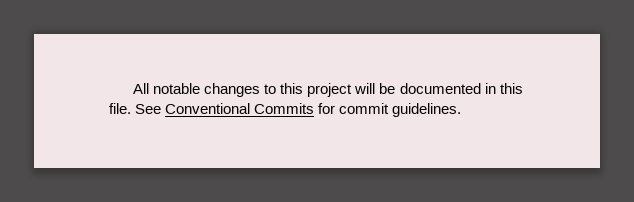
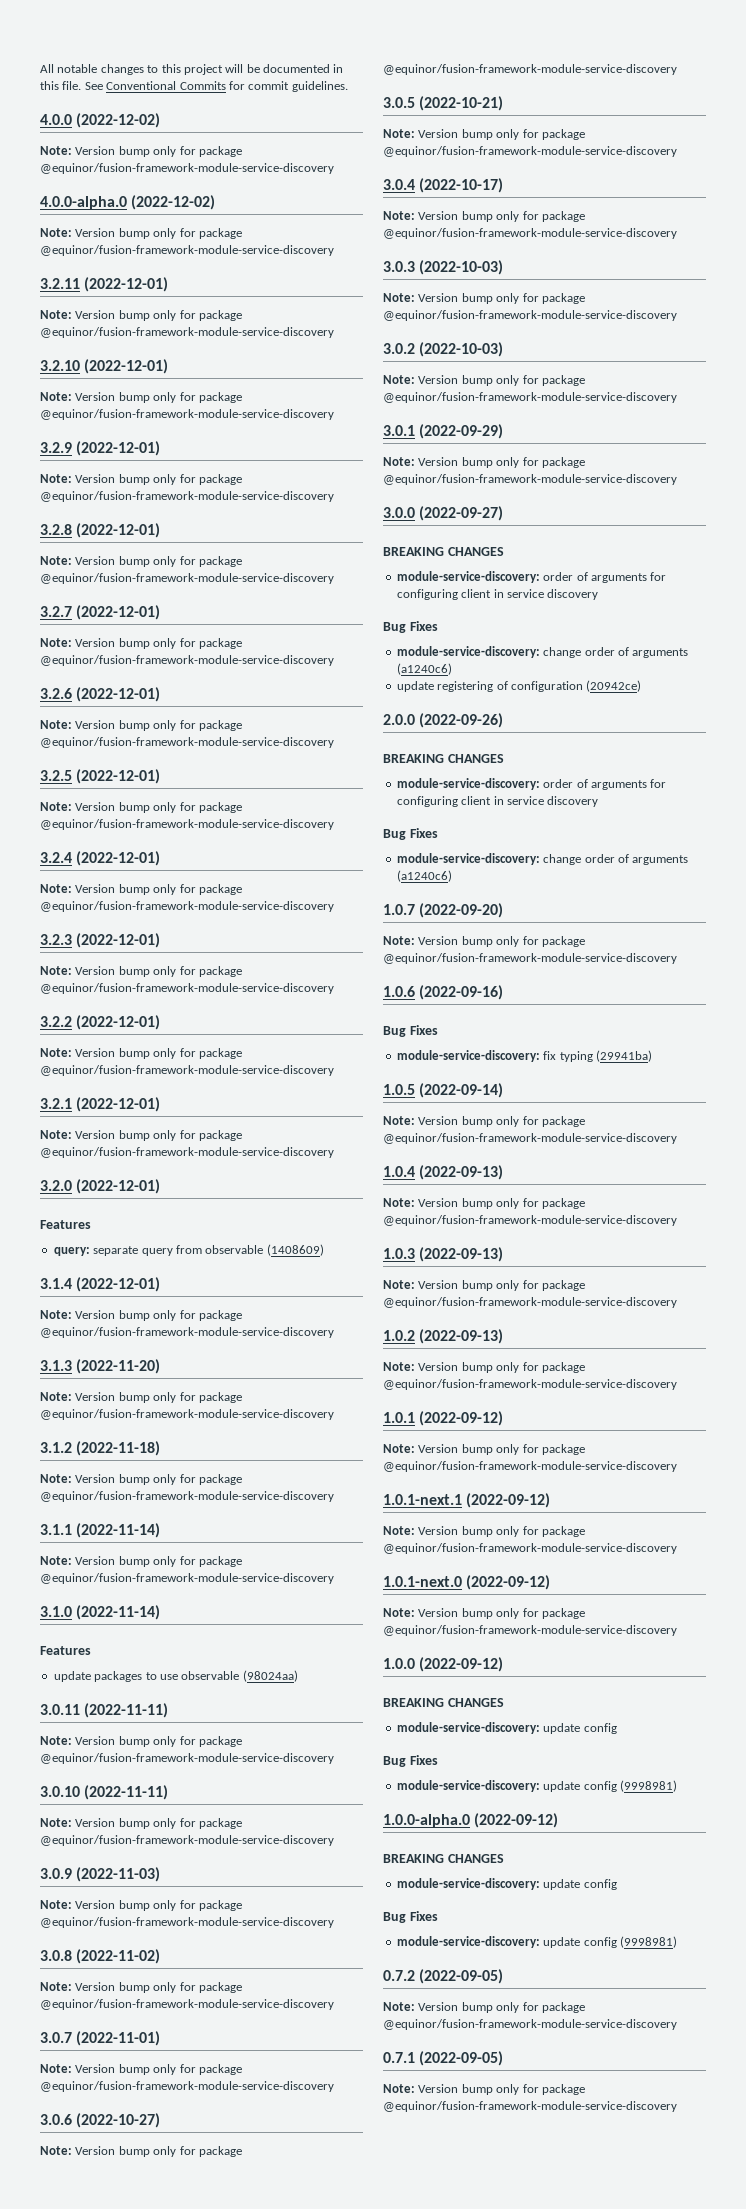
+ 4.0.0 (2022-12-02)
+ Note: Version bump only for package @equinor/fusion-framework-module-service-discovery
+ 4.0.0-alpha.0 (2022-12-02)
+ Note: Version bump only for package @equinor/fusion-framework-module-service-discovery
+ 3.2.11 (2022-12-01)
+ Note: Version bump only for package @equinor/fusion-framework-module-service-discovery
+ 3.2.10 (2022-12-01)
+ Note: Version bump only for package @equinor/fusion-framework-module-service-discovery
+ 3.2.9 (2022-12-01)
+ Note: Version bump only for package @equinor/fusion-framework-module-service-discovery
+ 3.2.8 (2022-12-01)
+ Note: Version bump only for package @equinor/fusion-framework-module-service-discovery
+ 3.2.7 (2022-12-01)
+ Note: Version bump only for package @equinor/fusion-framework-module-service-discovery
+ 3.2.6 (2022-12-01)
+ Note: Version bump only for package @equinor/fusion-framework-module-service-discovery
+ 3.2.5 (2022-12-01)
+ Note: Version bump only for package @equinor/fusion-framework-module-service-discovery
+ 3.2.4 (2022-12-01)
+ Note: Version bump only for package @equinor/fusion-framework-module-service-discovery
+ 3.2.3 (2022-12-01)
+ Note: Version bump only for package @equinor/fusion-framework-module-service-discovery
+ 3.2.2 (2022-12-01)
+ Note: Version bump only for package @equinor/fusion-framework-module-service-discovery
+ 3.2.1 (2022-12-01)
+ Note: Version bump only for package @equinor/fusion-framework-module-service-discovery
+ 3.2.0 (2022-12-01)
+ Features
+ query: separate query from observable (1408609)
+ 3.1.4 (2022-12-01)
+ Note: Version bump only for package @equinor/fusion-framework-module-service-discovery
+ 3.1.3 (2022-11-20)
+ Note: Version bump only for package @equinor/fusion-framework-module-service-discovery
+ 3.1.2 (2022-11-18)
+ Note: Version bump only for package @equinor/fusion-framework-module-service-discovery
+ 3.1.1 (2022-11-14)
+ Note: Version bump only for package @equinor/fusion-framework-module-service-discovery
+ 3.1.0 (2022-11-14)
+ Features
+ update packages to use observable (98024aa)
+ 3.0.11 (2022-11-11)
+ Note: Version bump only for package @equinor/fusion-framework-module-service-discovery
+ 3.0.10 (2022-11-11)
+ Note: Version bump only for package @equinor/fusion-framework-module-service-discovery
+ 3.0.9 (2022-11-03)
+ Note: Version bump only for package @equinor/fusion-framework-module-service-discovery
+ 3.0.8 (2022-11-02)
+ Note: Version bump only for package @equinor/fusion-framework-module-service-discovery
+ 3.0.7 (2022-11-01)
+ Note: Version bump only for package @equinor/fusion-framework-module-service-discovery
+ 3.0.6 (2022-10-27)
+ Note: Version bump only for package @equinor/fusion-framework-module-service-discovery
+ 3.0.5 (2022-10-21)
+ Note: Version bump only for package @equinor/fusion-framework-module-service-discovery
+ 3.0.4 (2022-10-17)
+ Note: Version bump only for package @equinor/fusion-framework-module-service-discovery
+ 3.0.3 (2022-10-03)
+ Note: Version bump only for package @equinor/fusion-framework-module-service-discovery
+ 3.0.2 (2022-10-03)
+ Note: Version bump only for package @equinor/fusion-framework-module-service-discovery
+ 3.0.1 (2022-09-29)
+ Note: Version bump only for package @equinor/fusion-framework-module-service-discovery
+ 3.0.0 (2022-09-27)
+ BREAKING CHANGES
+ module-service-discovery: order of arguments for configuring client in service discovery
+ Bug Fixes
+ module-service-discovery: change order of arguments (a1240c6)
+ update registering of configuration (20942ce)
+ 2.0.0 (2022-09-26)
+ BREAKING CHANGES
+ module-service-discovery: order of arguments for configuring client in service discovery
+ Bug Fixes
+ module-service-discovery: change order of arguments (a1240c6)
+ 1.0.7 (2022-09-20)
+ Note: Version bump only for package @equinor/fusion-framework-module-service-discovery
+ 1.0.6 (2022-09-16)
+ Bug Fixes
+ module-service-discovery: fix typing (29941ba)
+ 1.0.5 (2022-09-14)
+ Note: Version bump only for package @equinor/fusion-framework-module-service-discovery
+ 1.0.4 (2022-09-13)
+ Note: Version bump only for package @equinor/fusion-framework-module-service-discovery
+ 1.0.3 (2022-09-13)
+ Note: Version bump only for package @equinor/fusion-framework-module-service-discovery
+ 1.0.2 (2022-09-13)
+ Note: Version bump only for package @equinor/fusion-framework-module-service-discovery
+ 1.0.1 (2022-09-12)
+ Note: Version bump only for package @equinor/fusion-framework-module-service-discovery
+ 1.0.1-next.1 (2022-09-12)
+ Note: Version bump only for package @equinor/fusion-framework-module-service-discovery
+ 1.0.1-next.0 (2022-09-12)
+ Note: Version bump only for package @equinor/fusion-framework-module-service-discovery
+ 1.0.0 (2022-09-12)
+ BREAKING CHANGES
+ module-service-discovery: update config
+ Bug Fixes
+ module-service-discovery: update config (9998981)
+ 1.0.0-alpha.0 (2022-09-12)
+ BREAKING CHANGES
+ module-service-discovery: update config
+ Bug Fixes
+ module-service-discovery: update config (9998981)
+ 0.7.2 (2022-09-05)
+ Note: Version bump only for package @equinor/fusion-framework-module-service-discovery
+ 0.7.1 (2022-09-05)
+ Note: Version bump only for package @equinor/fusion-framework-module-service-discovery

